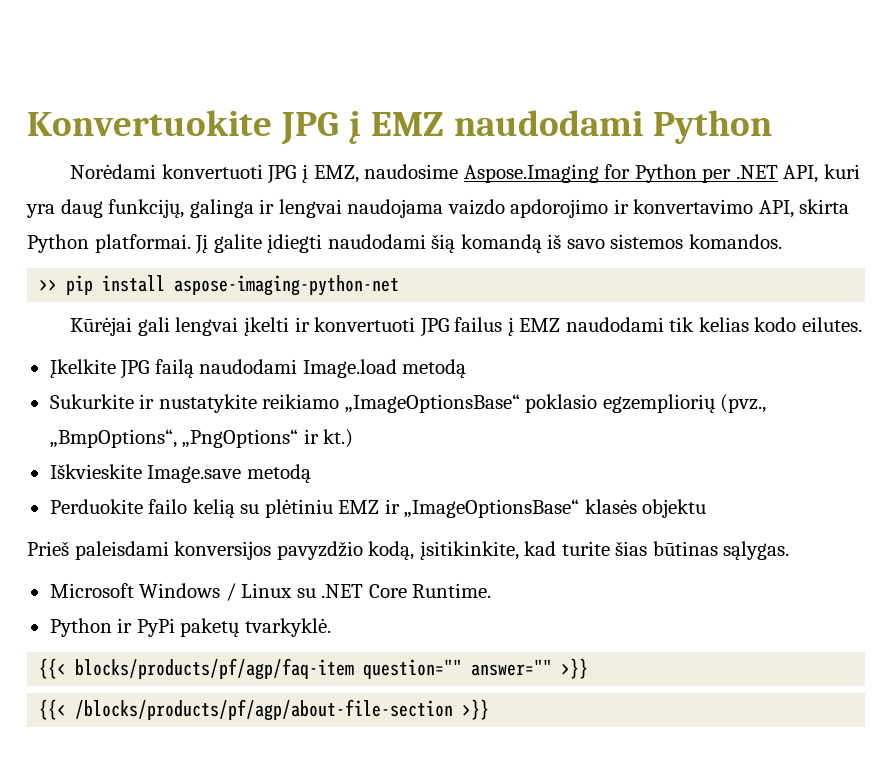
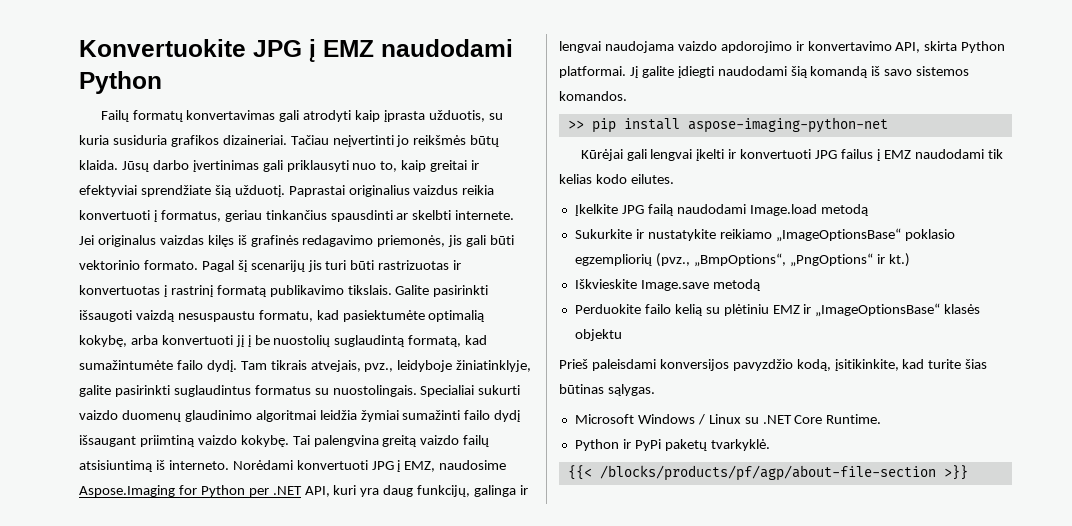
+ Failų formatų konvertavimas gali atrodyti kaip įprasta užduotis, su kuria susiduria grafikos dizaineriai. Tačiau neįvertinti jo reikšmės būtų klaida. Jūsų darbo įvertinimas gali priklausyti nuo to, kaip greitai ir efektyviai sprendžiate šią užduotį. Paprastai originalius vaizdus reikia konvertuoti į formatus, geriau tinkančius spausdinti ar skelbti internete. Jei originalus vaizdas kilęs iš grafinės redagavimo priemonės, jis gali būti vektorinio formato. Pagal šį scenarijų jis turi būti rastrizuotas ir konvertuotas į rastrinį formatą publikavimo tikslais. Galite pasirinkti išsaugoti vaizdą nesuspaustu formatu, kad pasiektumėte optimalią kokybę, arba konvertuoti jį į be nuostolių suglaudintą formatą, kad sumažintumėte failo dydį. Tam tikrais atvejais, pvz., leidyboje žiniatinklyje, galite pasirinkti suglaudintus formatus su nuostolingais. Specialiai sukurti vaizdo duomenų glaudinimo algoritmai leidžia žymiai sumažinti failo dydį išsaugant priimtiną vaizdo kokybę. Tai palengvina greitą vaizdo failų atsisiuntimą iš interneto.
- {{< blocks/products/pf/agp/faq-item question="" answer="" >}}

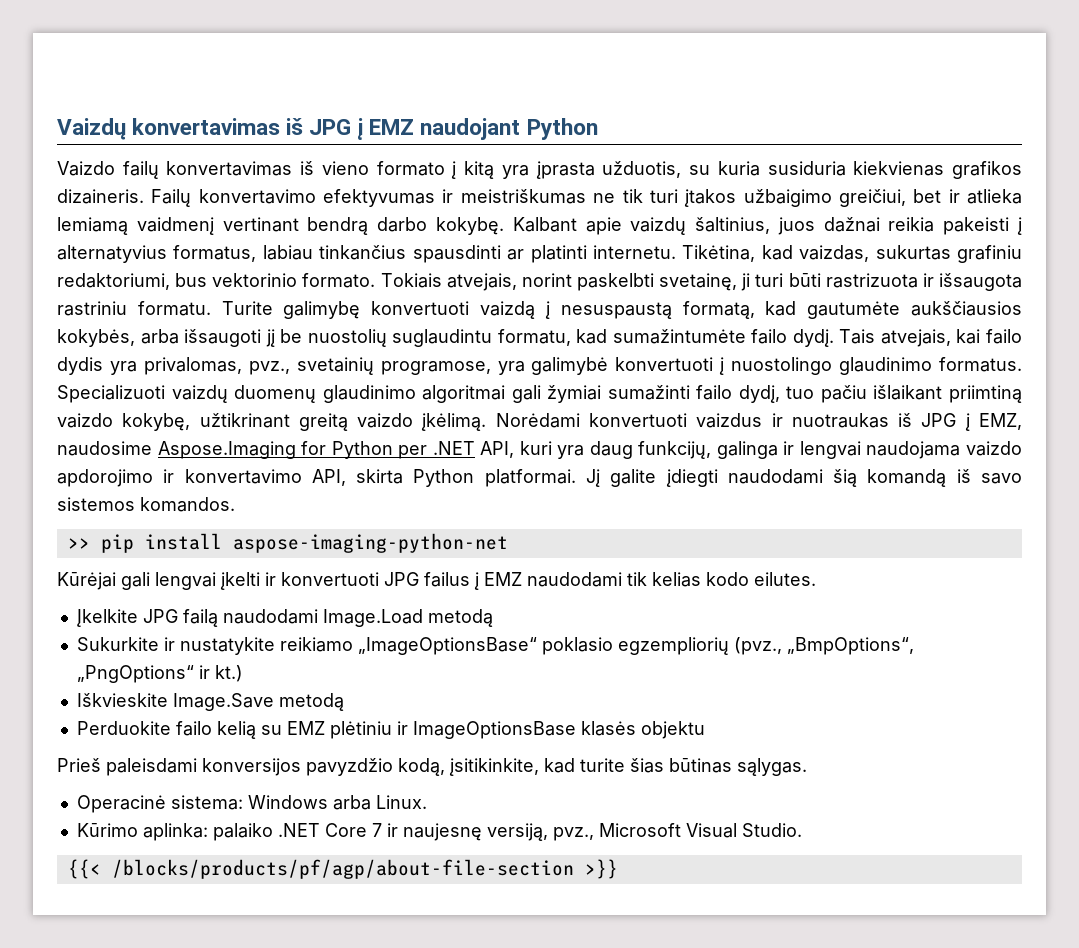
- Konvertuokite JPG į EMZ naudodami Python
+ Vaizdų konvertavimas iš JPG į EMZ naudojant Python
- Failų formatų konvertavimas gali atrodyti kaip įprasta užduotis, su kuria susiduria grafikos dizaineriai. Tačiau neįvertinti jo reikšmės būtų klaida. Jūsų darbo įvertinimas gali priklausyti nuo to, kaip greitai ir efektyviai sprendžiate šią užduotį. Paprastai originalius vaizdus reikia konvertuoti į formatus, geriau tinkančius spausdinti ar skelbti internete. Jei originalus vaizdas kilęs iš grafinės redagavimo priemonės, jis gali būti vektorinio formato. Pagal šį scenarijų jis turi būti rastrizuotas ir konvertuotas į rastrinį formatą publikavimo tikslais. Galite pasirinkti išsaugoti vaizdą nesuspaustu formatu, kad pasiektumėte optimalią kokybę, arba konvertuoti jį į be nuostolių suglaudintą formatą, kad sumažintumėte failo dydį. Tam tikrais atvejais, pvz., leidyboje žiniatinklyje, galite pasirinkti suglaudintus formatus su nuostolingais. Specialiai sukurti vaizdo duomenų glaudinimo algoritmai leidžia žymiai sumažinti failo dydį išsaugant priimtiną vaizdo kokybę. Tai palengvina greitą vaizdo failų atsisiuntimą iš interneto. Norėdami konvertuoti JPG į EMZ, naudosime Aspose.Imaging for Python per .NET API, kuri yra daug funkcijų, galinga ir lengvai naudojama vaizdo apdorojimo ir konvertavimo API, skirta Python platformai.
+ Vaizdo failų konvertavimas iš vieno formato į kitą yra įprasta užduotis, su kuria susiduria kiekvienas grafikos dizaineris. Failų konvertavimo efektyvumas ir meistriškumas ne tik turi įtakos užbaigimo greičiui, bet ir atlieka lemiamą vaidmenį vertinant bendrą darbo kokybę. Kalbant apie vaizdų šaltinius, juos dažnai reikia pakeisti į alternatyvius formatus, labiau tinkančius spausdinti ar platinti internetu. Tikėtina, kad vaizdas, sukurtas grafiniu redaktoriumi, bus vektorinio formato. Tokiais atvejais, norint paskelbti svetainę, ji turi būti rastrizuota ir išsaugota rastriniu formatu. Turite galimybę konvertuoti vaizdą į nesuspaustą formatą, kad gautumėte aukščiausios kokybės, arba išsaugoti jį be nuostolių suglaudintu formatu, kad sumažintumėte failo dydį. Tais atvejais, kai failo dydis yra privalomas, pvz., svetainių programose, yra galimybė konvertuoti į nuostolingo glaudinimo formatus. Specializuoti vaizdų duomenų glaudinimo algoritmai gali žymiai sumažinti failo dydį, tuo pačiu išlaikant priimtiną vaizdo kokybę, užtikrinant greitą vaizdo įkėlimą. Norėdami konvertuoti vaizdus ir nuotraukas iš JPG į EMZ, naudosime Aspose.Imaging for Python per .NET API, kuri yra daug funkcijų, galinga ir lengvai naudojama vaizdo apdorojimo ir konvertavimo API, skirta Python platformai.
- Įkelkite JPG failą naudodami Image.load metodą
+ Įkelkite JPG failą naudodami Image.Load metodą
- Iškvieskite Image.save metodą
+ Iškvieskite Image.Save metodą
- Perduokite failo kelią su plėtiniu EMZ ir „ImageOptionsBase“ klasės objektu
+ Perduokite failo kelią su EMZ plėtiniu ir ImageOptionsBase klasės objektu
- Microsoft Windows / Linux su .NET Core Runtime.
- Python ir PyPi paketų tvarkyklė.
+ Operacinė sistema: Windows arba Linux.
+ Kūrimo aplinka: palaiko .NET Core 7 ir naujesnę versiją, pvz., Microsoft Visual Studio.

